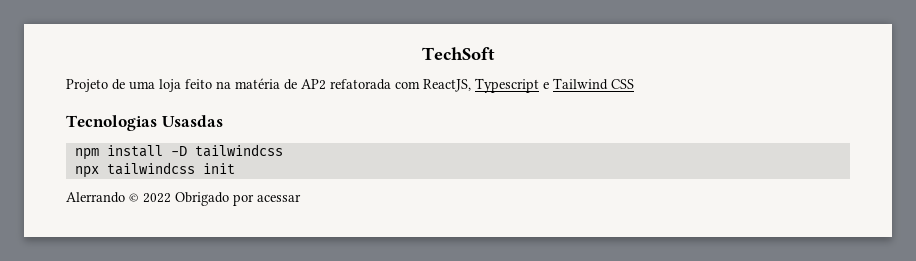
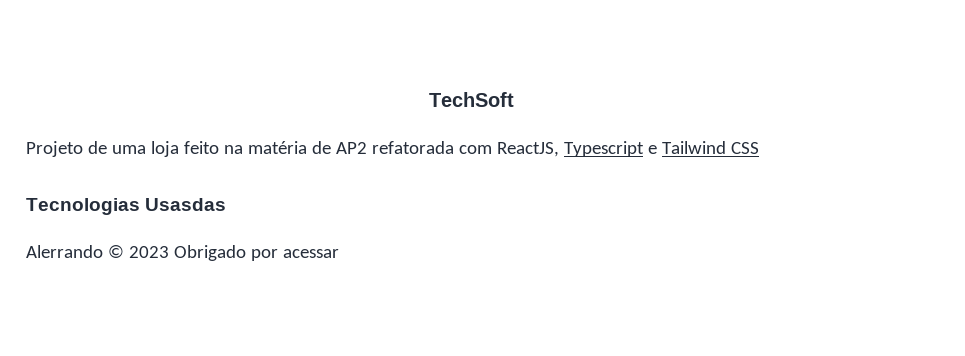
- npm install -D tailwindcss
- npx tailwindcss init
- Alerrando © 2022 Obrigado por acessar
+ Alerrando © 2023 Obrigado por acessar

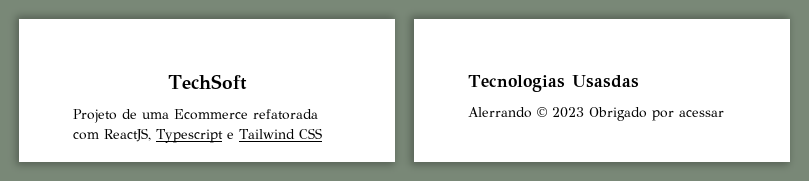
- Projeto de uma loja feito na matéria de AP2 refatorada com ReactJS, Typescript e Tailwind CSS
+ Projeto de uma Ecommerce refatorada com ReactJS, Typescript e Tailwind CSS

